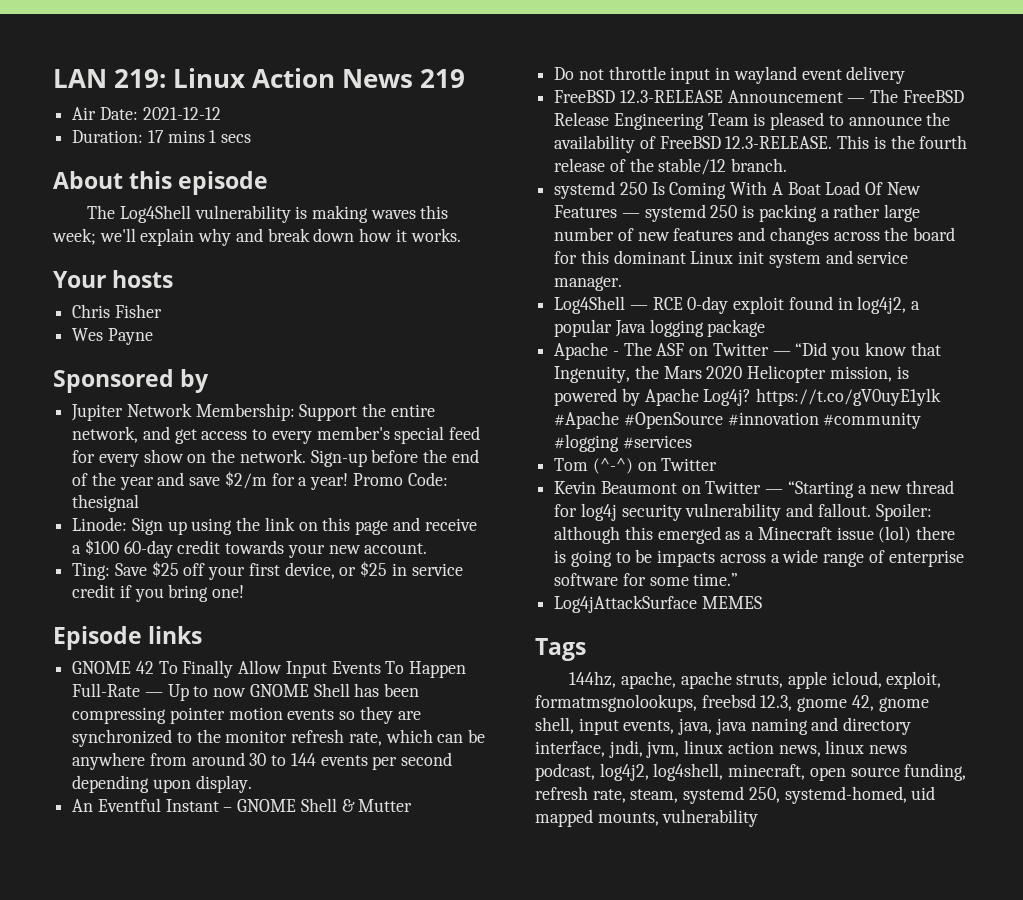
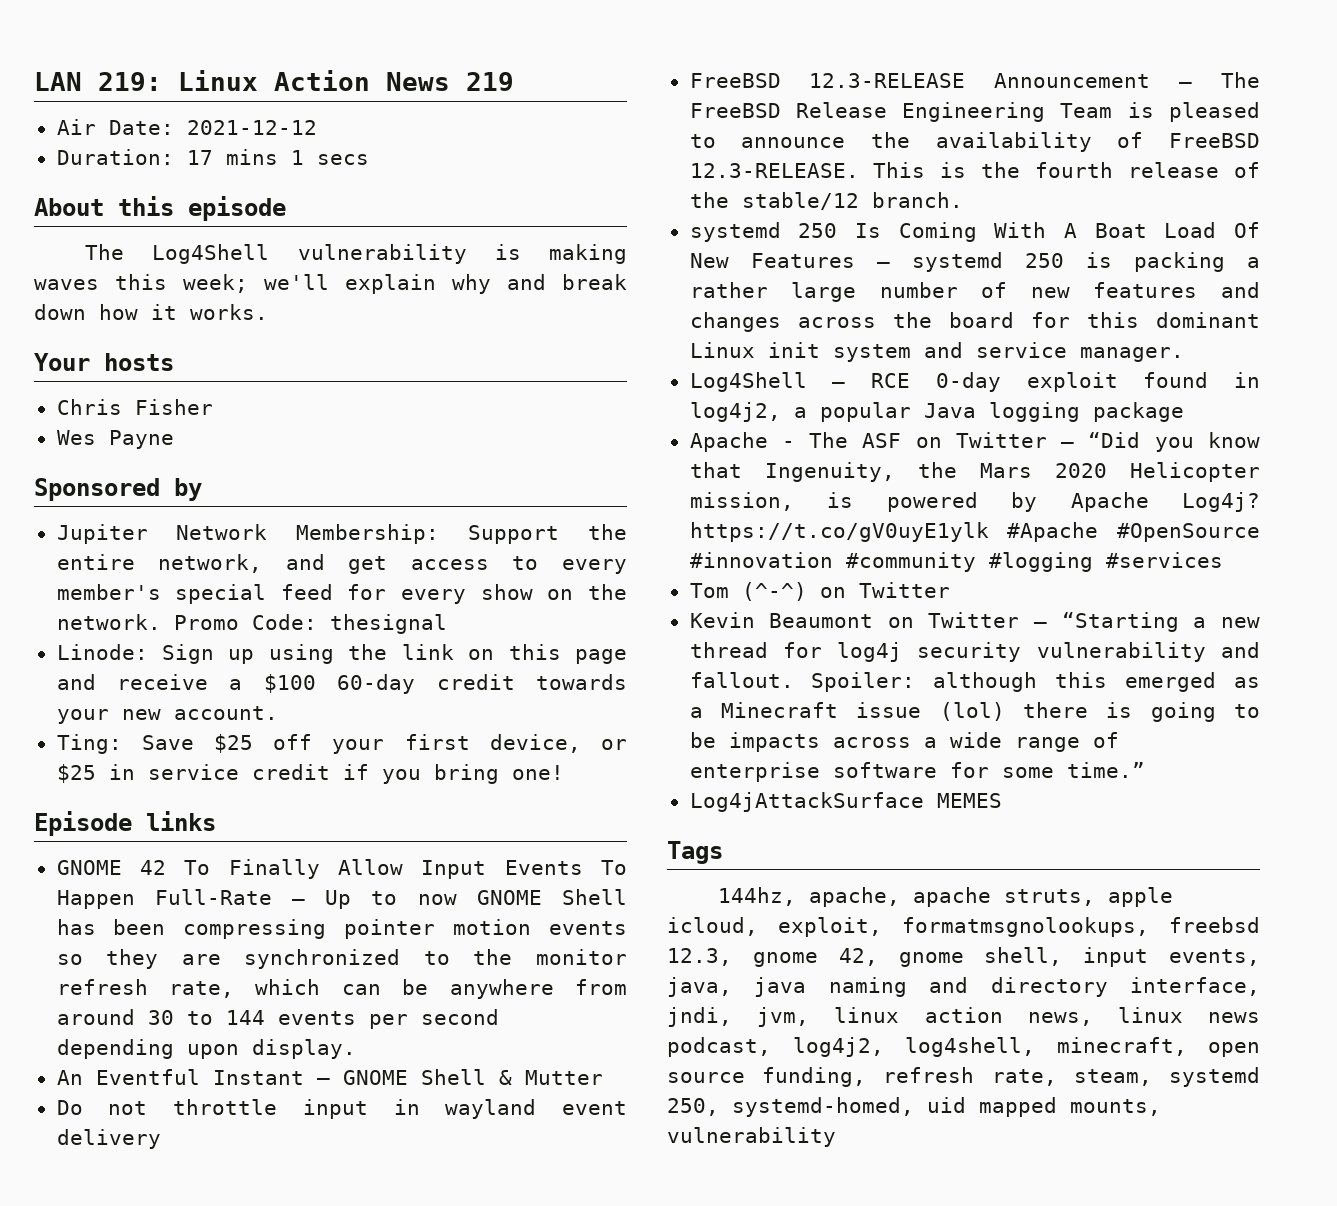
- Sign-up before the end of the year and save $2/m for a year!

